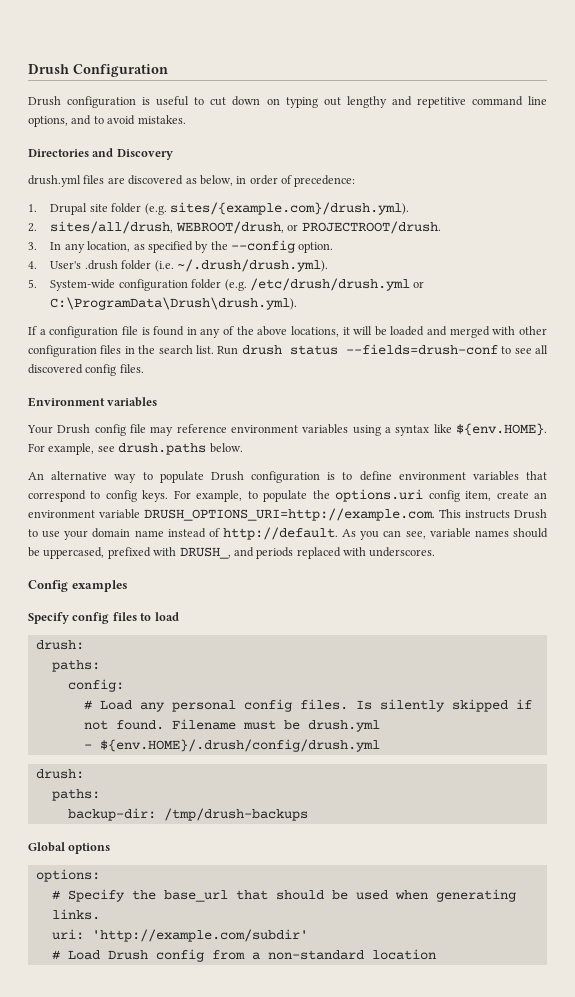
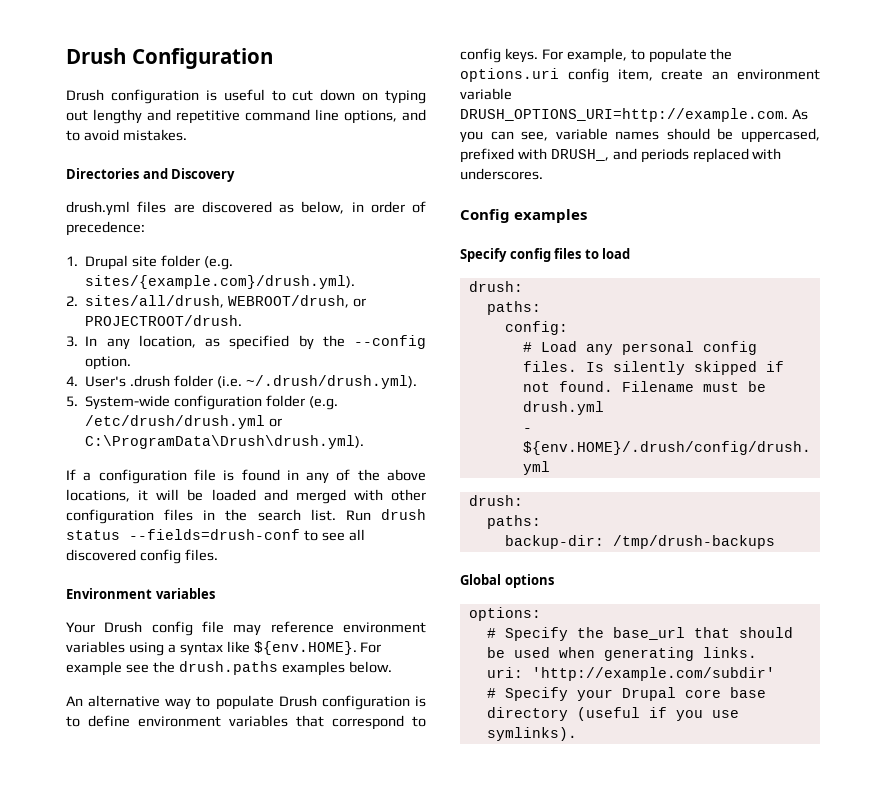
- Your Drush config file may reference environment variables using a syntax like ${env.HOME}. For example, see drush.paths below.
+ Your Drush config file may reference environment variables using a syntax like ${env.HOME}. For example see the drush.paths examples below.
- For example, to populate the options.uri config item, create an environment variable DRUSH_OPTIONS_URI=http://example.com. This instructs Drush to use your domain name instead of http://default. As you can see, variable names should be uppercased, prefixed with DRUSH_, and periods replaced with underscores.
+ For example, to populate the options.uri config item, create an environment variable DRUSH_OPTIONS_URI=http://example.com. As you can see, variable names should be uppercased, prefixed with DRUSH_, and periods replaced with underscores.
- # Load Drush config from a non-standard location
+ # Specify your Drupal core base directory (useful if you use symlinks).

